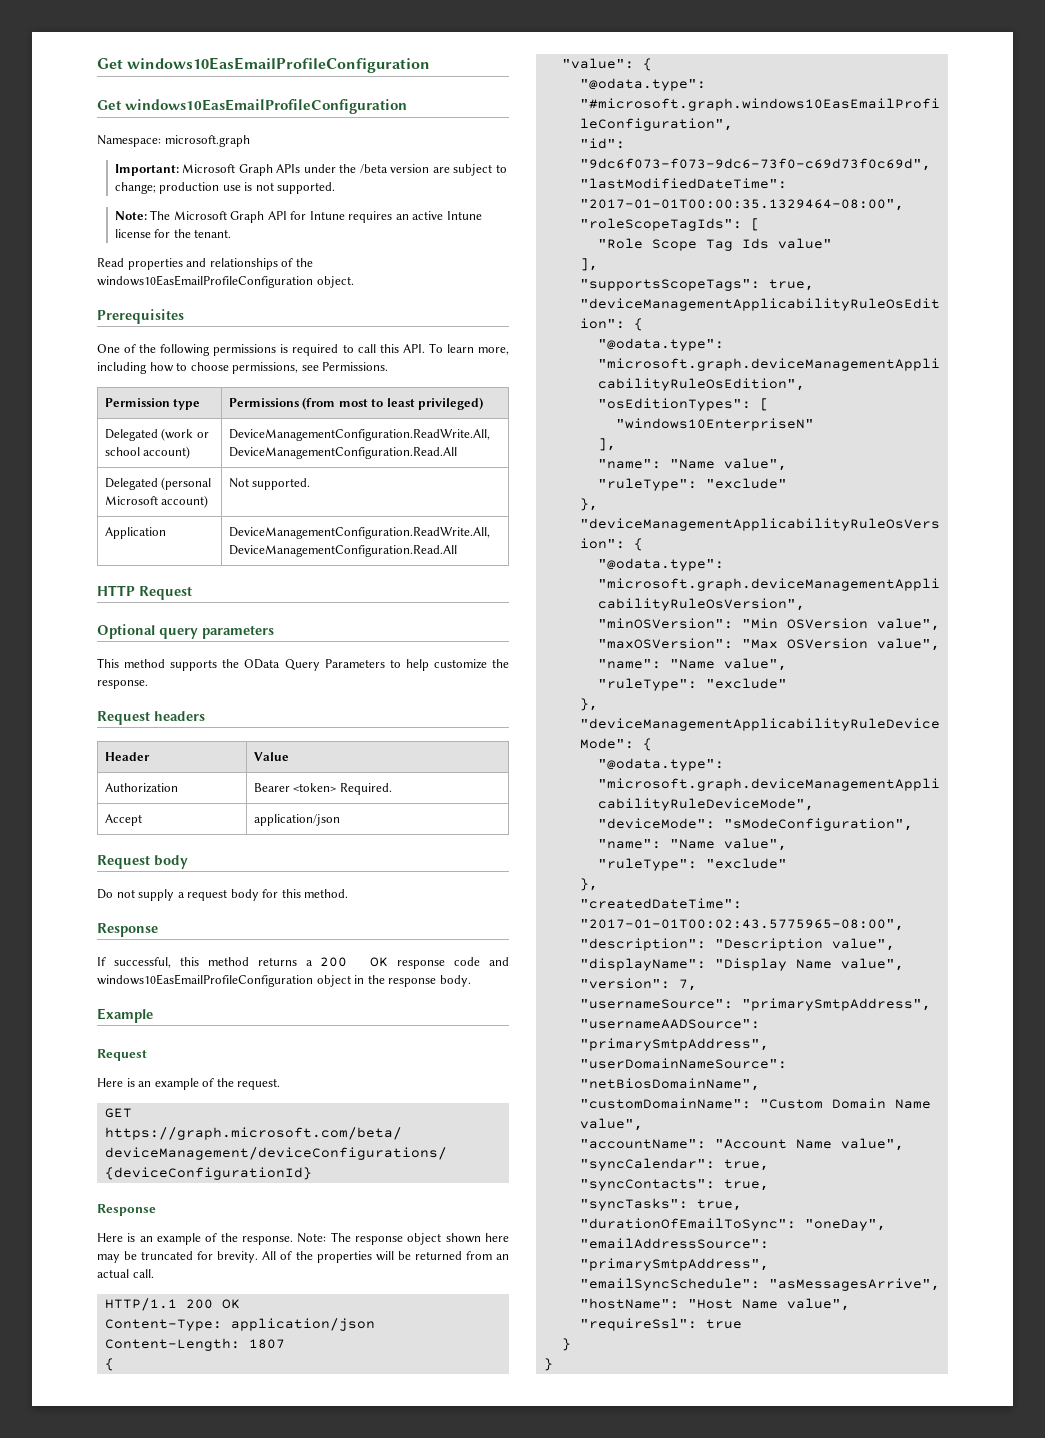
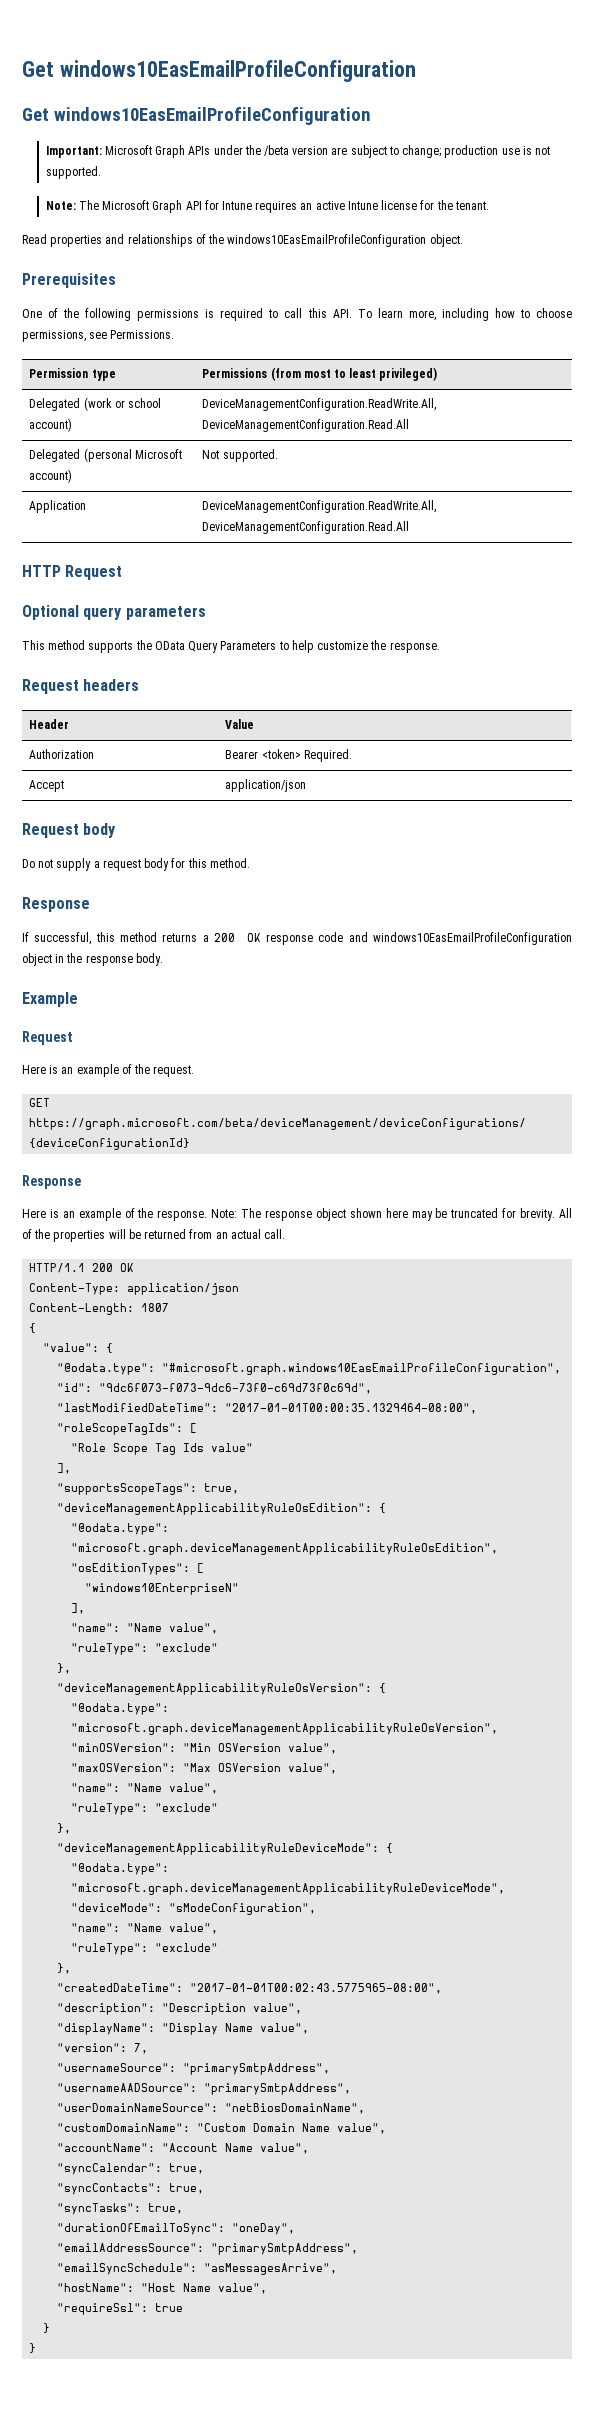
- Namespace: microsoft.graph

